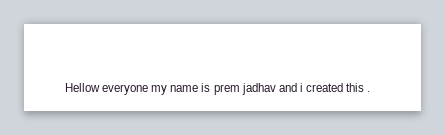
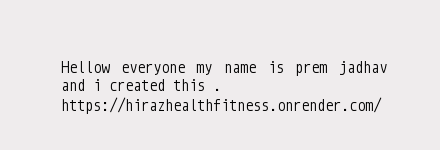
- Hellow everyone my name is prem jadhav and i created this .
+ Hellow everyone my name is prem jadhav and i created this . https://hirazhealthfitness.onrender.com/

